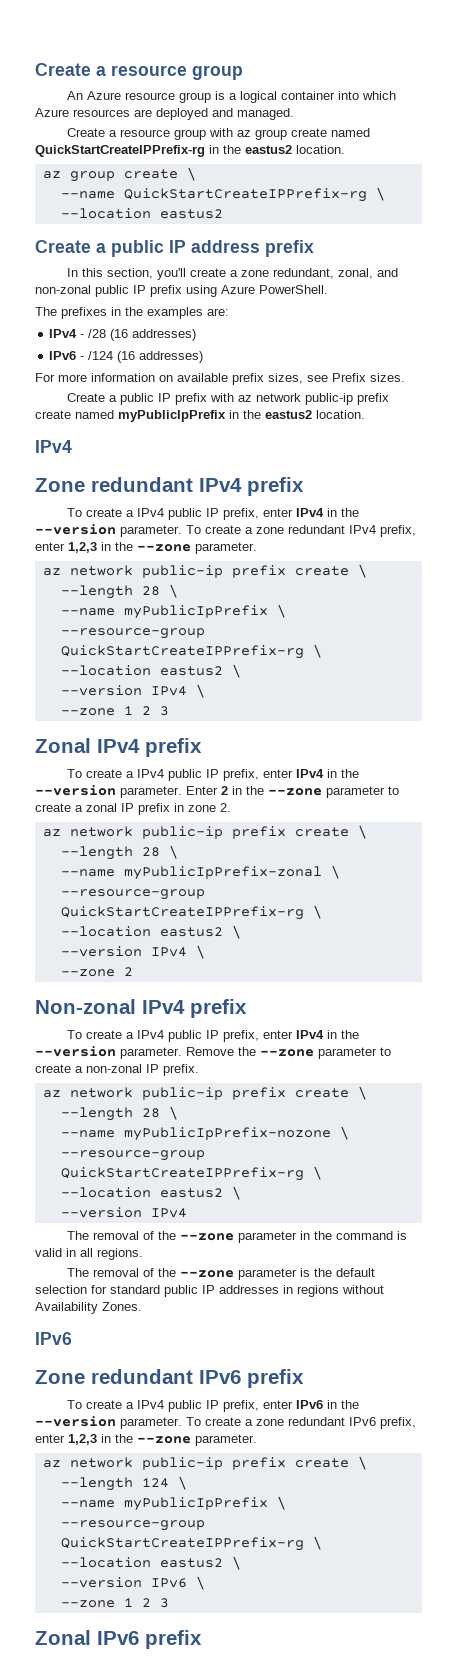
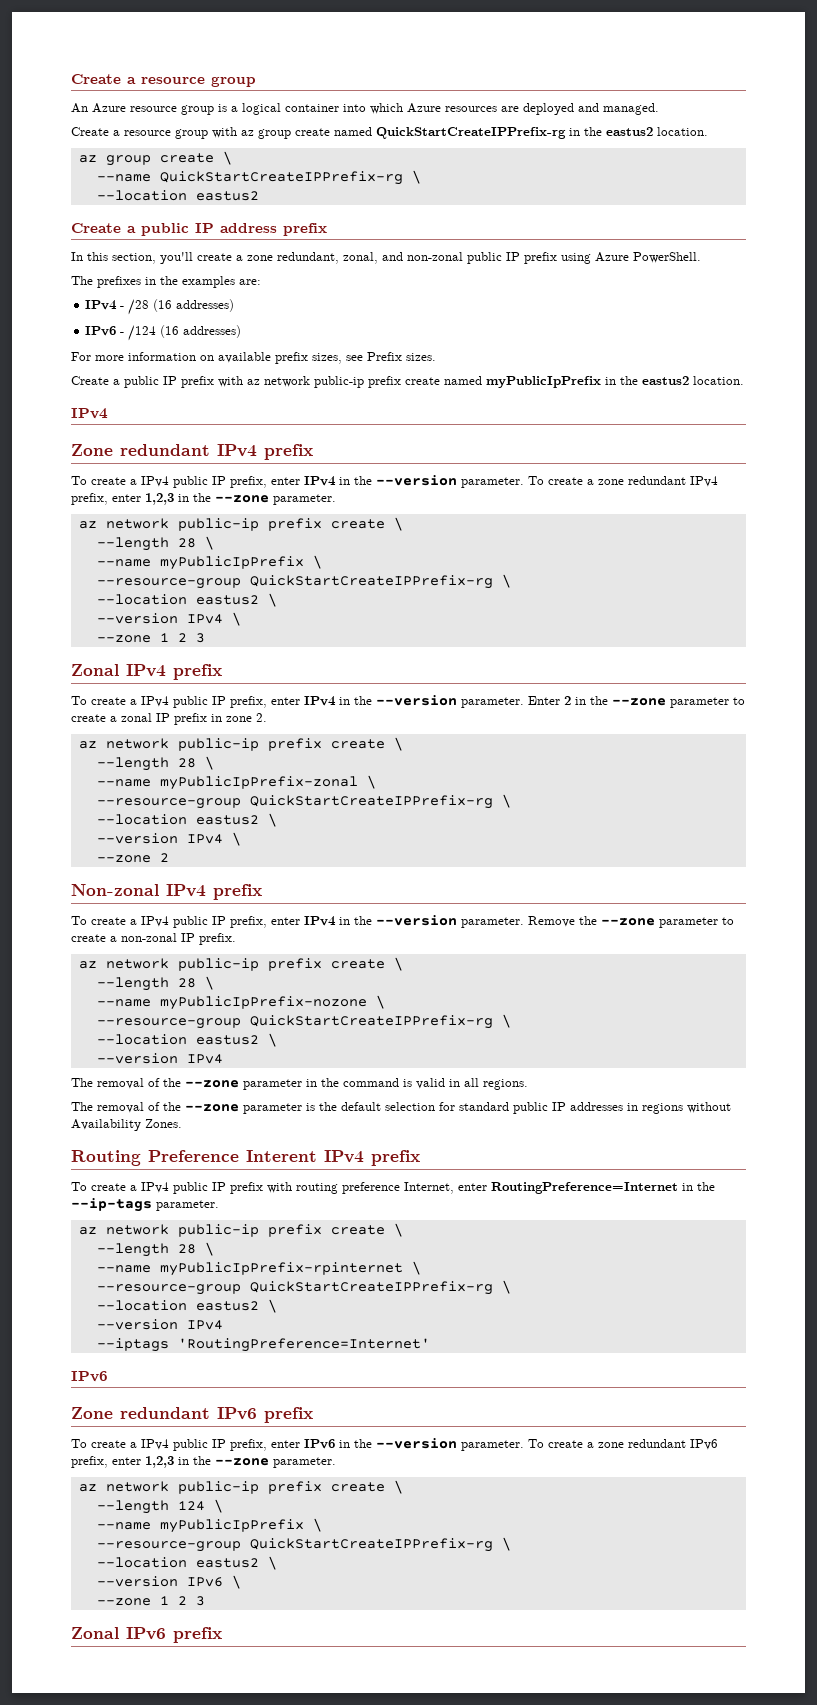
+ Routing Preference Interent IPv4 prefix
+ To create a IPv4 public IP prefix with routing preference Internet, enter RoutingPreference=Internet in the --ip-tags parameter.
+ az network public-ip prefix create \
+ --length 28 \
+ --name myPublicIpPrefix-rpinternet \
+ --resource-group QuickStartCreateIPPrefix-rg \
+ --location eastus2 \
+ --version IPv4
+ --iptags 'RoutingPreference=Internet'

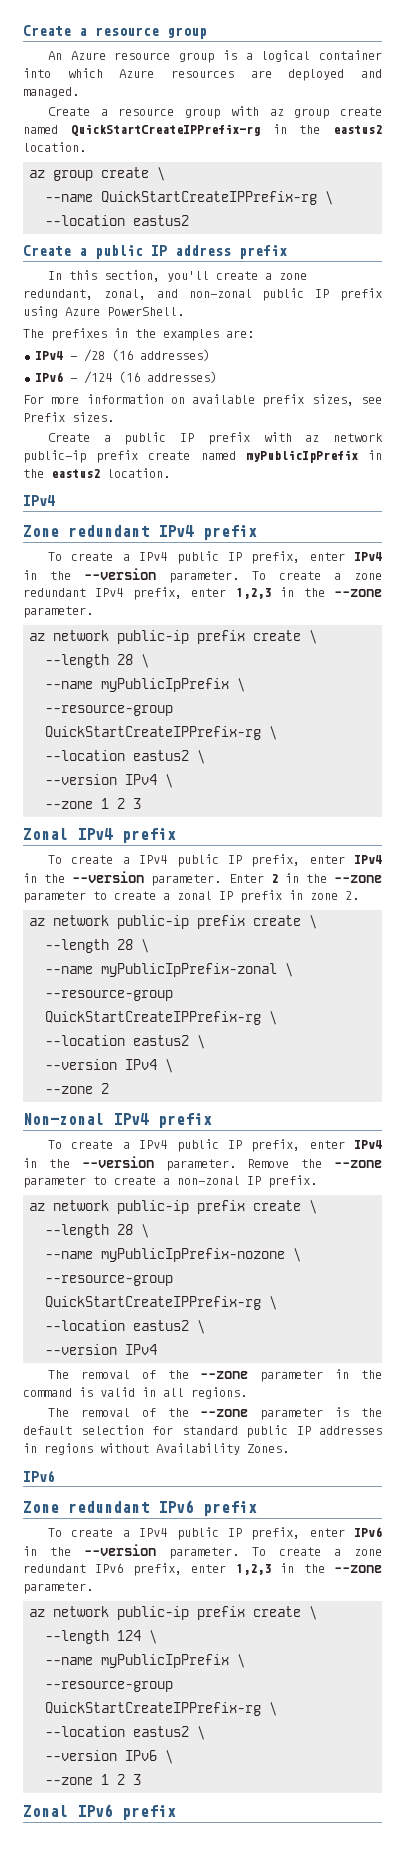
- Routing Preference Interent IPv4 prefix
- To create a IPv4 public IP prefix with routing preference Internet, enter RoutingPreference=Internet in the --ip-tags parameter.
- az network public-ip prefix create \
- --length 28 \
- --name myPublicIpPrefix-rpinternet \
- --resource-group QuickStartCreateIPPrefix-rg \
- --location eastus2 \
- --version IPv4
- --iptags 'RoutingPreference=Internet'

